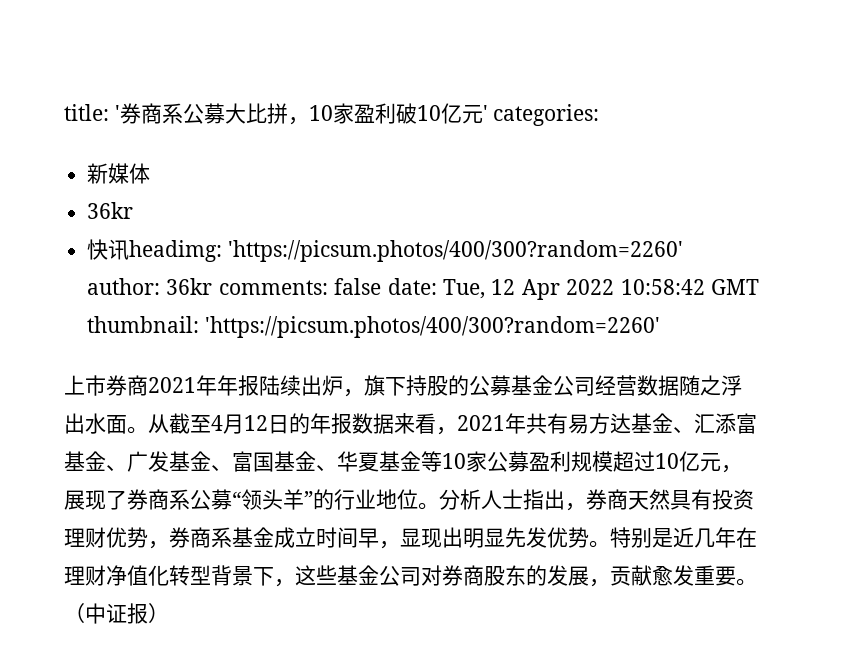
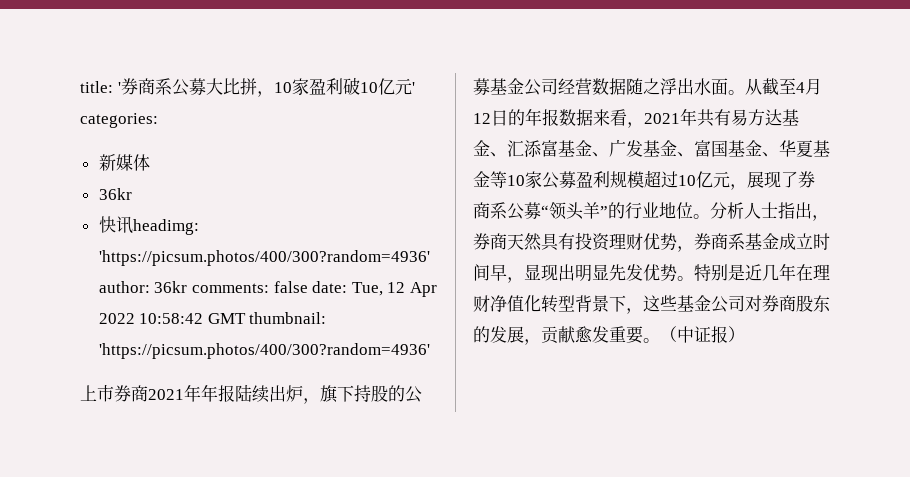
- 快讯headimg: 'https://picsum.photos/400/300?random=2260' author: 36kr comments: false date: Tue, 12 Apr 2022 10:58:42 GMT thumbnail: 'https://picsum.photos/400/300?random=2260'
+ 快讯headimg: 'https://picsum.photos/400/300?random=4936' author: 36kr comments: false date: Tue, 12 Apr 2022 10:58:42 GMT thumbnail: 'https://picsum.photos/400/300?random=4936'

